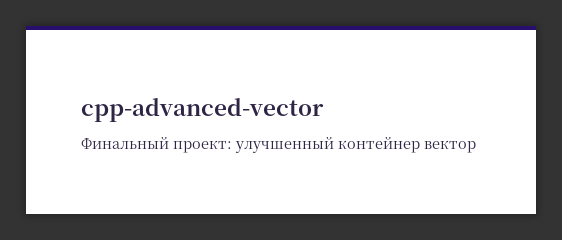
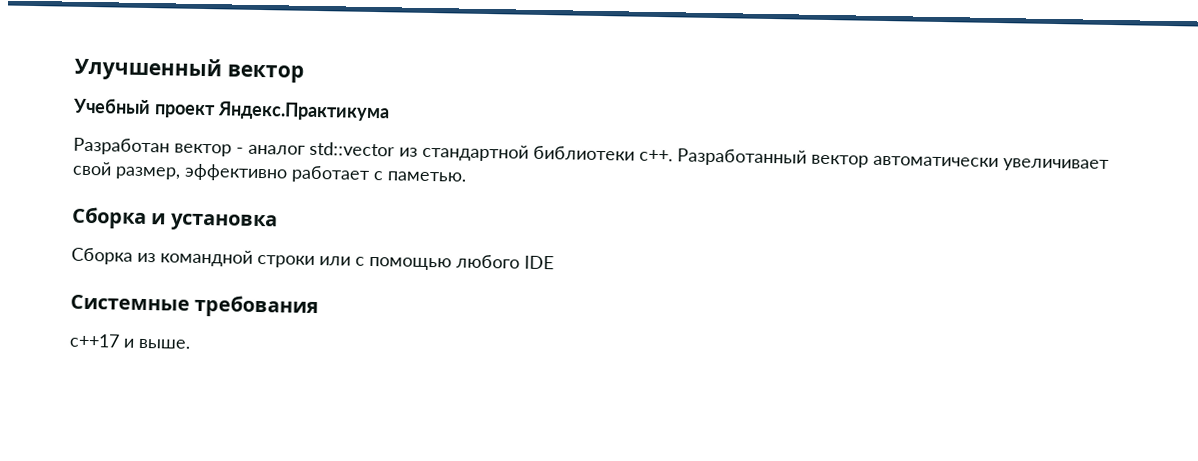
- cpp-advanced-vector
- Финальный проект: улучшенный контейнер вектор
+ Улучшенный вектор
+ Учебный проект Яндекс.Практикума
+ Разработан вектор - аналог std::vector из стандартной библиотеки с++. Разработанный вектор автоматически увеличивает свой размер, эффективно работает с паметью.
+ Сборка и установка
+ Сборка из командной строки или с помощью любого IDE
+ Системные требования
+ c++17 и выше.

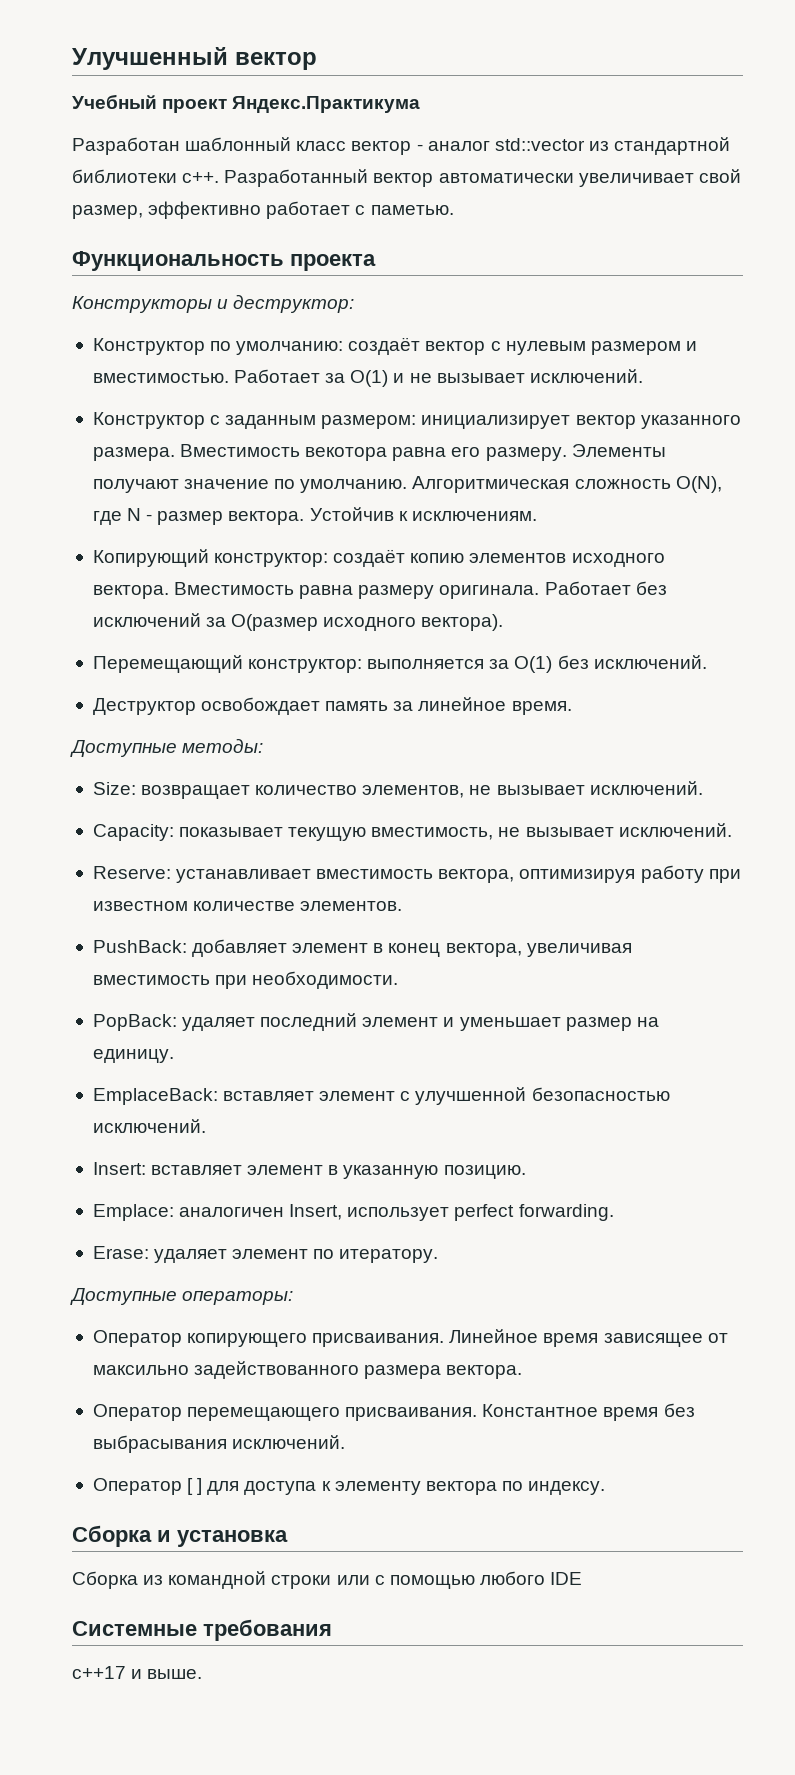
- Разработан вектор - аналог std::vector из стандартной библиотеки с++.
+ Разработан шаблонный класс вектор - аналог std::vector из стандартной библиотеки с++.
+ Функциональность проекта
+ Конструкторы и деструктор:
+ Конструктор по умолчанию: создаёт вектор с нулевым размером и вместимостью. Работает за O(1) и не вызывает исключений.
+ Конструктор с заданным размером: инициализирует вектор указанного размера. Вместимость векотора равна его размеру. Элементы получают значение по умолчанию. Алгоритмическая сложность O(N), где N - размер вектора. Устойчив к исключениям.
+ Копирующий конструктор: создаёт копию элементов исходного вектора. Вместимость равна размеру оригинала. Работает без исключений за O(размер исходного вектора).
+ Перемещающий конструктор: выполняется за O(1) без исключений.
+ Деструктор освобождает память за линейное время.
+ Доступные методы:
+ Size: возвращает количество элементов, не вызывает исключений.
+ Capacity: показывает текущую вместимость, не вызывает исключений.
+ Reserve: устанавливает вместимость вектора, оптимизируя работу при известном количестве элементов.
+ PushBack: добавляет элемент в конец вектора, увеличивая вместимость при необходимости.
+ PopBack: удаляет последний элемент и уменьшает размер на единицу.
+ EmplaceBack: вставляет элемент с улучшенной безопасностью исключений.
+ Insert: вставляет элемент в указанную позицию.
+ Emplace: аналогичен Insert, использует perfect forwarding.
+ Erase: удаляет элемент по итератору.
+ Доступные операторы:
+ Оператор копирующего присваивания. Линейное время зависящее от максильно задействованного размера вектора.
+ Оператор перемещающего присваивания. Константное время без выбрасывания исключений.
+ Оператор [ ] для доступа к элементу вектора по индексу.

